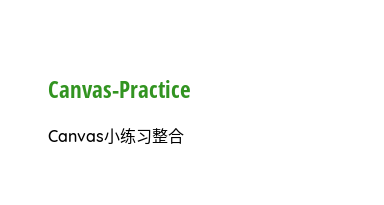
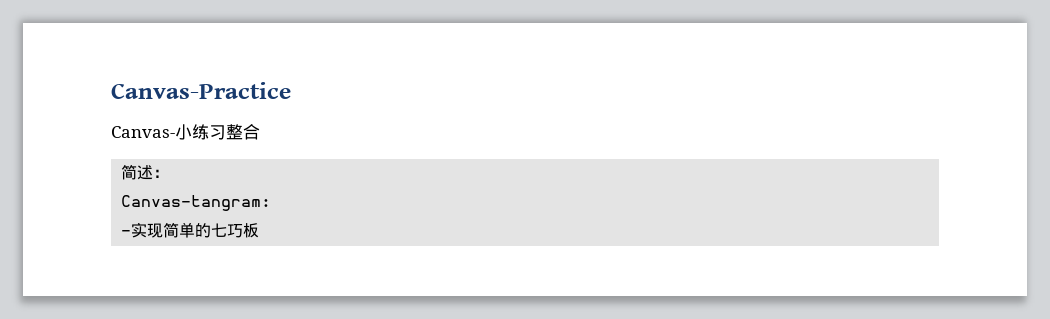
- Canvas小练习整合
+ Canvas-小练习整合
+ 简述：
+ Canvas-tangram:
+ -实现简单的七巧板

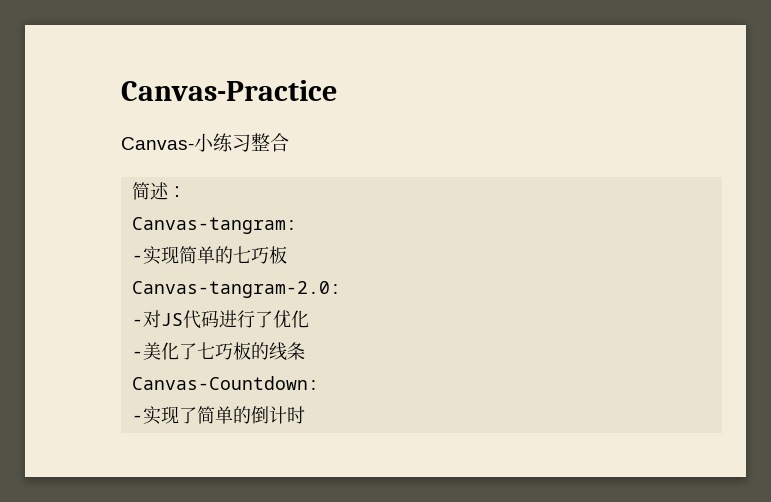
+ Canvas-tangram-2.0:
+ -对JS代码进行了优化
+ -美化了七巧板的线条
+ Canvas-Countdown:
+ -实现了简单的倒计时

